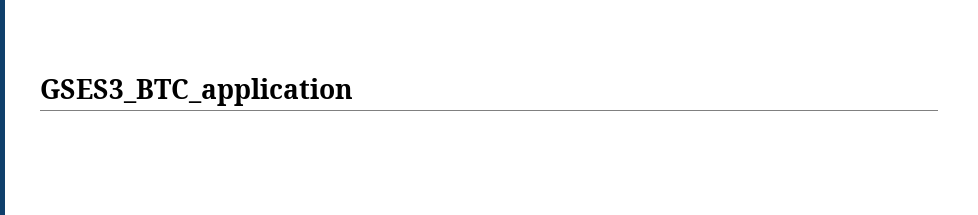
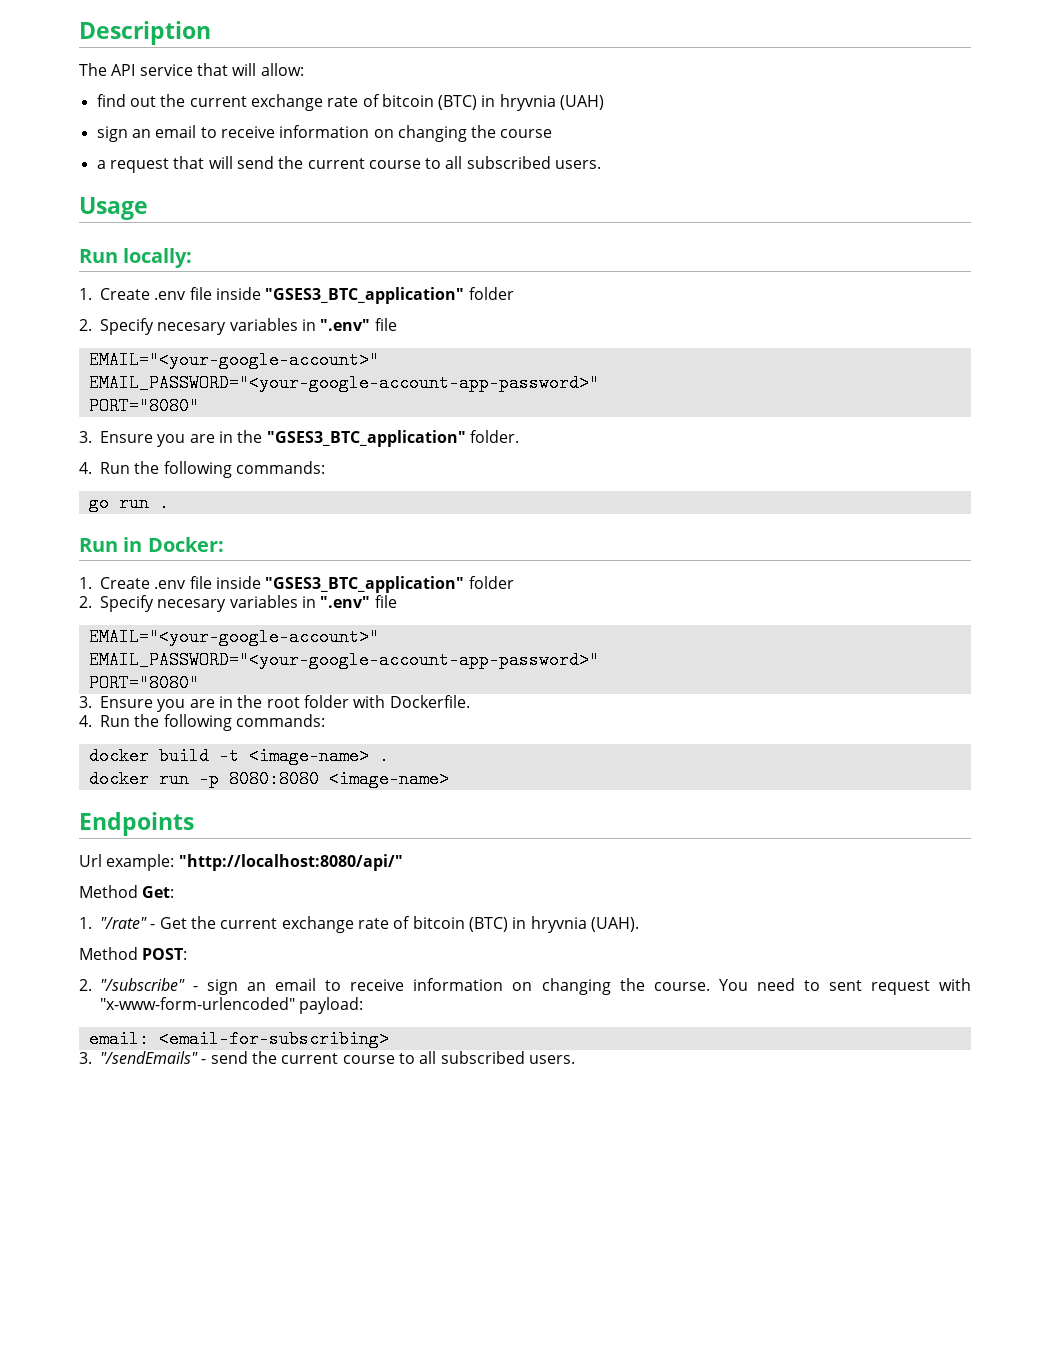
- GSES3_BTC_application
+ Description
+ The АРI service that will allow:
+ find out the current exchange rate of bitcoin (BTC) in hryvnia (UAH)
+ sign an email to receive information on changing the course
+ a request that will send the current course to all subscribed users.
+ Usage
+ Run locally:
+ 1. Create .env file inside "GSES3_BTC_application" folder
+ 2. Specify necesary variables in ".env" file
+ EMAIL="<your-google-account>"
+ EMAIL_PASSWORD="<your-google-account-app-password>"
+ PORT="8080"
+ 3. Ensure you are in the "GSES3_BTC_application" folder.
+ 4. Run the following commands:
+ go run .
+ Run in Docker:
+ 1. Create .env file inside "GSES3_BTC_application" folder
+ 2. Specify necesary variables in ".env" file
+ EMAIL="<your-google-account>"
+ EMAIL_PASSWORD="<your-google-account-app-password>"
+ PORT="8080"
+ 3. Ensure you are in the root folder with Dockerfile.
+ 4. Run the following commands:
+ docker build -t <image-name> .
+ docker run -p 8080:8080 <image-name>
+ Endpoints
+ Url example: "http://localhost:8080/api/"
+ Method Get:
+ 1. "/rate" - Get the current exchange rate of bitcoin (BTC) in hryvnia (UAH).
+ Method POST:
+ 2. "/subscribe" - sign an email to receive information on changing the course. You need to sent request with "x-www-form-urlencoded" payload:
+ email: <email-for-subscribing>
+ 3. "/sendEmails" - send the current course to all subscribed users.

